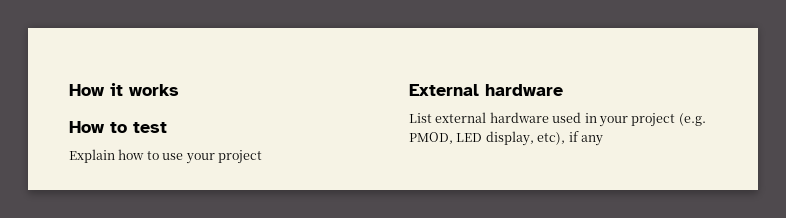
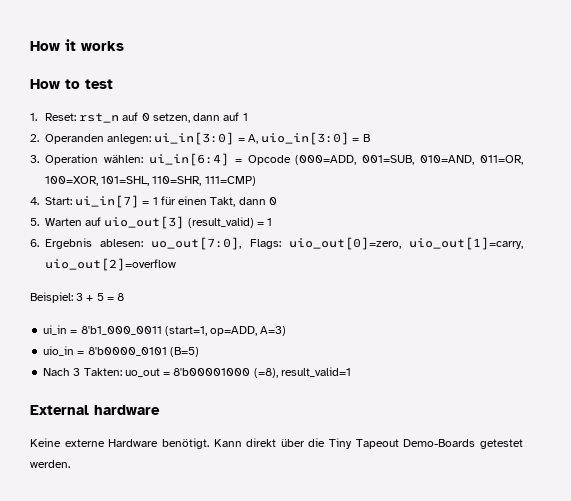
- Explain how to use your project
+ 1. Reset: rst_n auf 0 setzen, dann auf 1
+ 2. Operanden anlegen: ui_in[3:0] = A, uio_in[3:0] = B
+ 3. Operation wählen: ui_in[6:4] = Opcode (000=ADD, 001=SUB, 010=AND, 011=OR, 100=XOR, 101=SHL, 110=SHR, 111=CMP)
+ 4. Start: ui_in[7] = 1 für einen Takt, dann 0
+ 5. Warten auf uio_out[3] (result_valid) = 1
+ 6. Ergebnis ablesen: uo_out[7:0], Flags: uio_out[0]=zero, uio_out[1]=carry, uio_out[2]=overflow
+ Beispiel: 3 + 5 = 8
+ ui_in = 8'b1_000_0011 (start=1, op=ADD, A=3)
+ uio_in = 8'b0000_0101 (B=5)
+ Nach 3 Takten: uo_out = 8'b00001000 (=8), result_valid=1
  External hardware
- List external hardware used in your project (e.g. PMOD, LED display, etc), if any
+ Keine externe Hardware benötigt. Kann direkt über die Tiny Tapeout Demo-Boards getestet werden.

